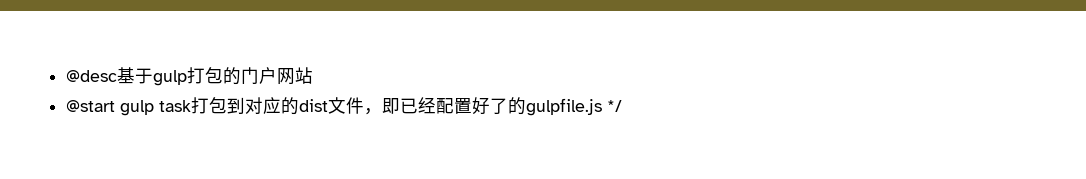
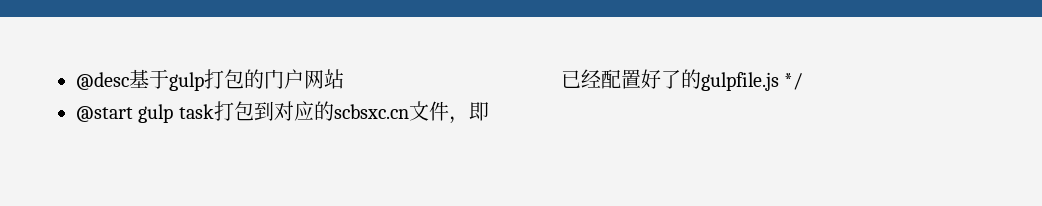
- @start gulp task打包到对应的dist文件，即已经配置好了的gulpfile.js */
+ @start gulp task打包到对应的scbsxc.cn文件，即已经配置好了的gulpfile.js */

